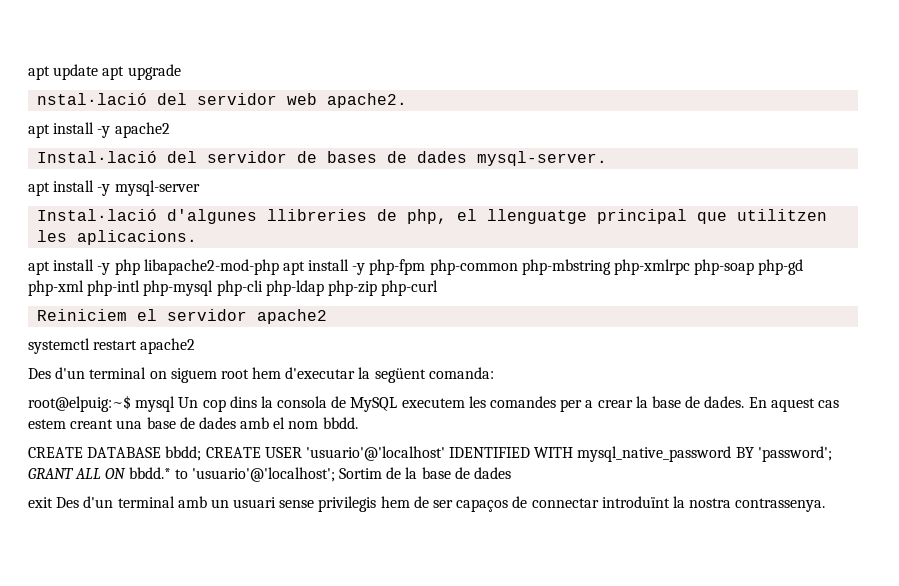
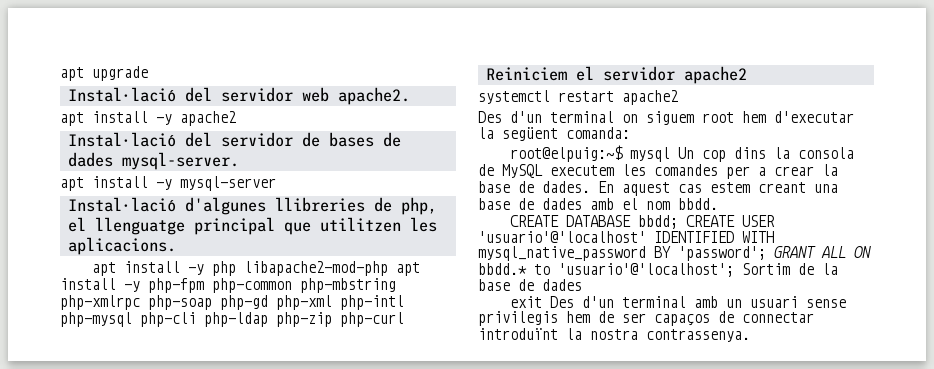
- apt update apt upgrade
+ apt upgrade
- nstal·lació del servidor web apache2.
+ Instal·lació del servidor web apache2.

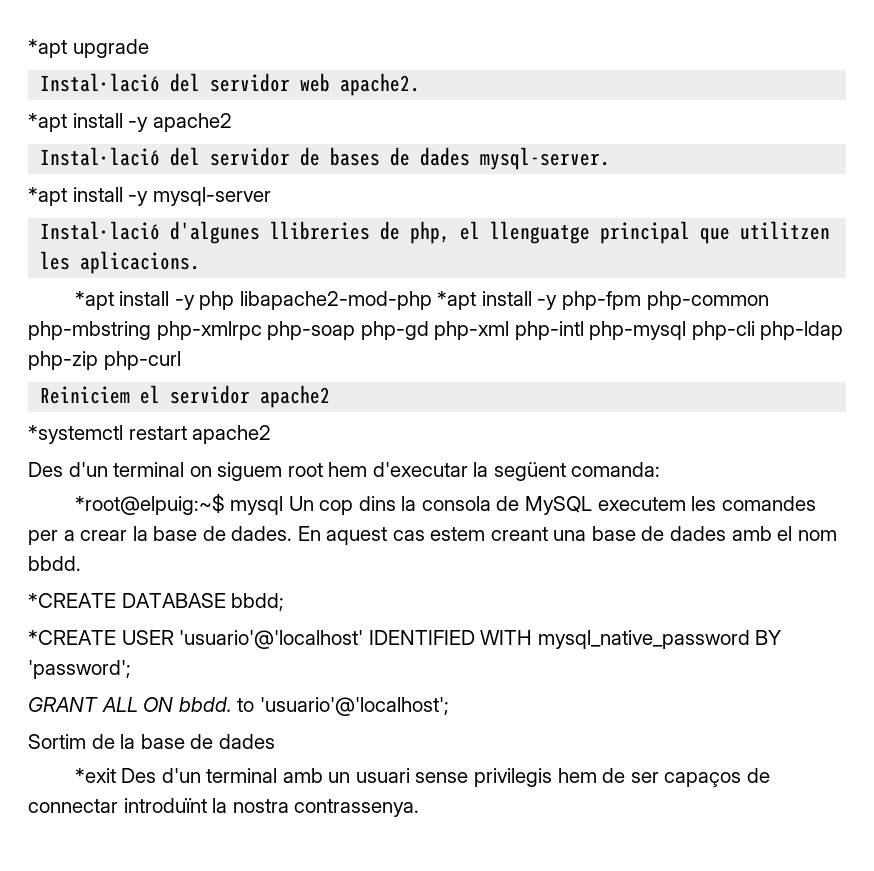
- apt upgrade
+ *apt upgrade
- apt install -y apache2
+ *apt install -y apache2
- apt install -y mysql-server
+ *apt install -y mysql-server
- apt install -y php libapache2-mod-php apt install -y php-fpm php-common php-mbstring php-xmlrpc php-soap php-gd php-xml php-intl php-mysql php-cli php-ldap php-zip php-curl
+ *apt install -y php libapache2-mod-php *apt install -y php-fpm php-common php-mbstring php-xmlrpc php-soap php-gd php-xml php-intl php-mysql php-cli php-ldap php-zip php-curl
- systemctl restart apache2
+ *systemctl restart apache2
- root@elpuig:~$ mysql Un cop dins la consola de MySQL executem les comandes per a crear la base de dades.
+ *root@elpuig:~$ mysql Un cop dins la consola de MySQL executem les comandes per a crear la base de dades.
- CREATE DATABASE bbdd; CREATE USER 'usuario'@'localhost' IDENTIFIED WITH mysql_native_password BY 'password'; GRANT ALL ON bbdd.* to 'usuario'@'localhost'; Sortim de la base de dades
+ *CREATE DATABASE bbdd;
+ *CREATE USER 'usuario'@'localhost' IDENTIFIED WITH mysql_native_password BY 'password';
+ GRANT ALL ON bbdd. to 'usuario'@'localhost';
+ Sortim de la base de dades
- exit Des d'un terminal amb un usuari sense privilegis hem de ser capaços de connectar introduïnt la nostra contrassenya.
+ *exit Des d'un terminal amb un usuari sense privilegis hem de ser capaços de connectar introduïnt la nostra contrassenya.

